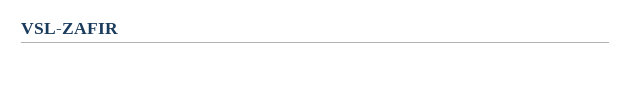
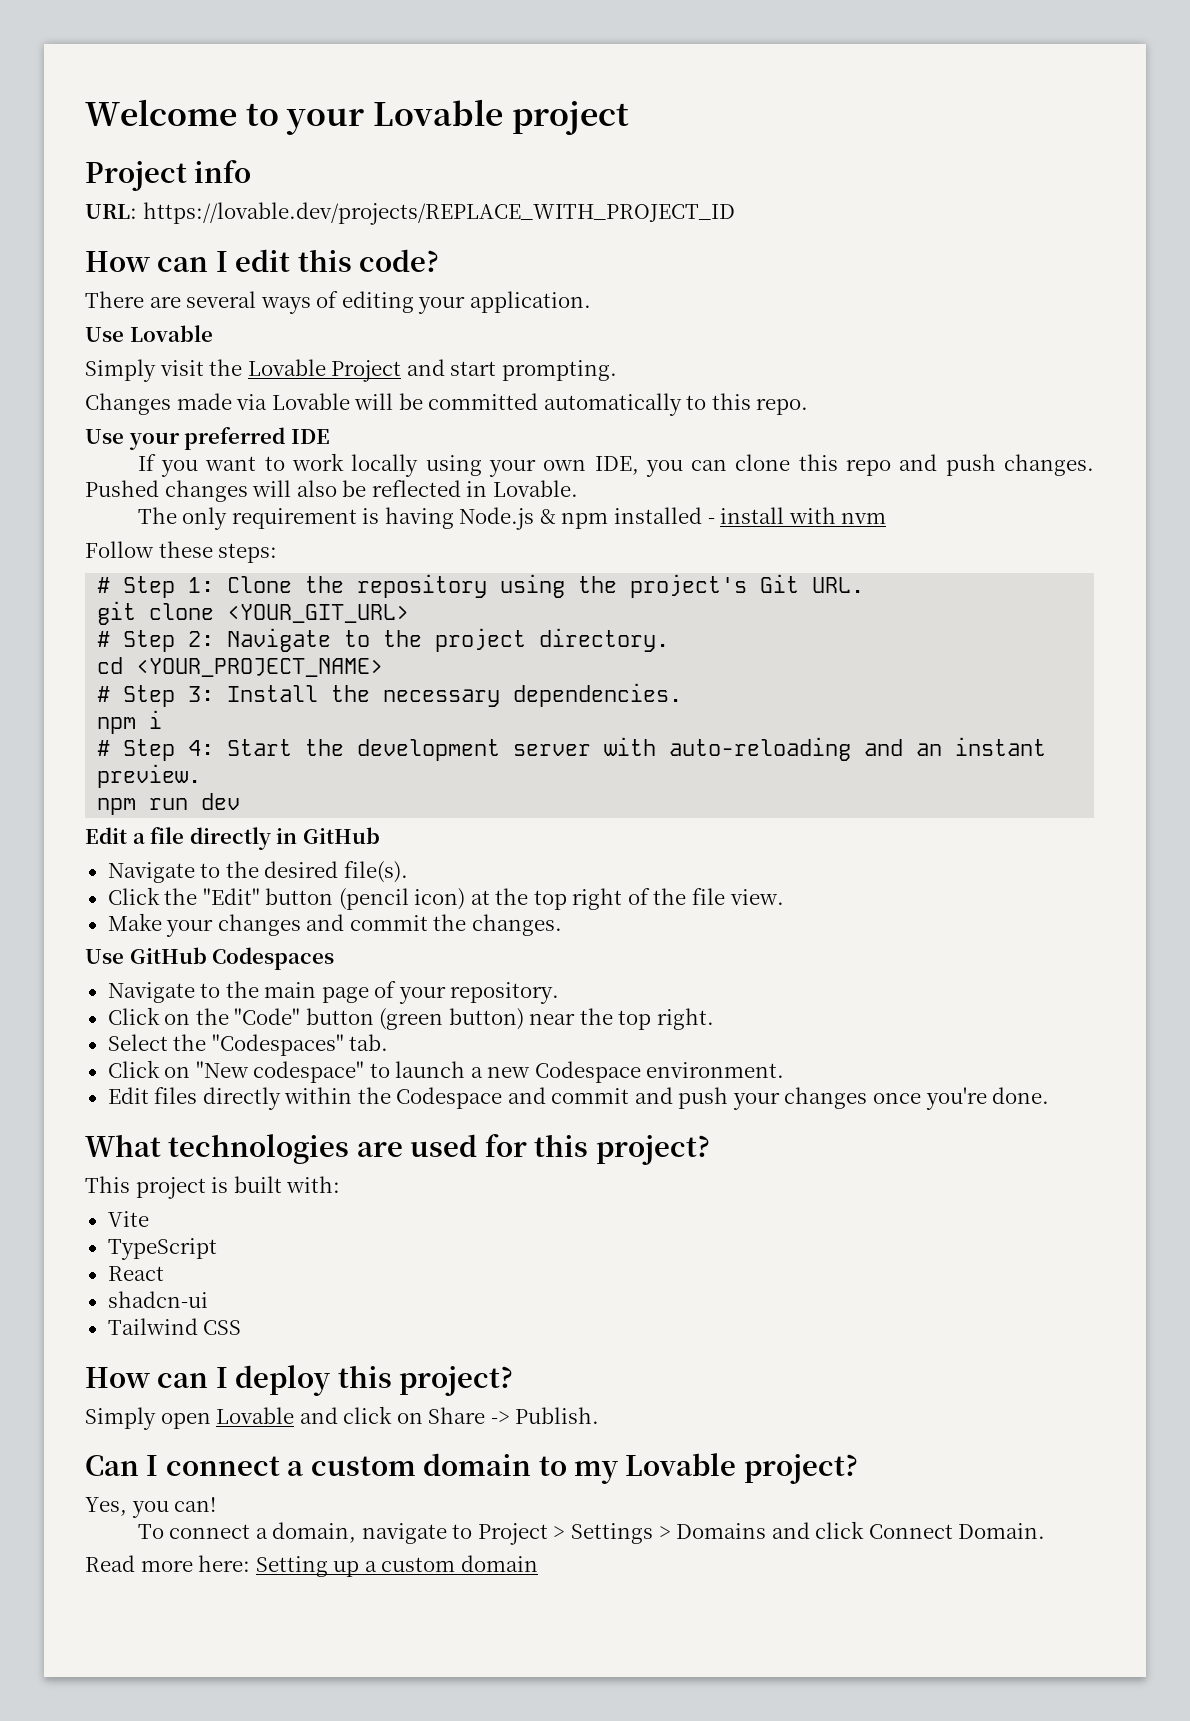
- VSL-ZAFIR
+ Welcome to your Lovable project
+ Project info
+ URL: https://lovable.dev/projects/REPLACE_WITH_PROJECT_ID
+ How can I edit this code?
+ There are several ways of editing your application.
+ Use Lovable
+ Simply visit the Lovable Project and start prompting.
+ Changes made via Lovable will be committed automatically to this repo.
+ Use your preferred IDE
+ If you want to work locally using your own IDE, you can clone this repo and push changes. Pushed changes will also be reflected in Lovable.
+ The only requirement is having Node.js & npm installed - install with nvm
+ Follow these steps:
+ # Step 1: Clone the repository using the project's Git URL.
+ git clone <YOUR_GIT_URL>
+ # Step 2: Navigate to the project directory.
+ cd <YOUR_PROJECT_NAME>
+ # Step 3: Install the necessary dependencies.
+ npm i
+ # Step 4: Start the development server with auto-reloading and an instant preview.
+ npm run dev
+ Edit a file directly in GitHub
+ Navigate to the desired file(s).
+ Click the "Edit" button (pencil icon) at the top right of the file view.
+ Make your changes and commit the changes.
+ Use GitHub Codespaces
+ Navigate to the main page of your repository.
+ Click on the "Code" button (green button) near the top right.
+ Select the "Codespaces" tab.
+ Click on "New codespace" to launch a new Codespace environment.
+ Edit files directly within the Codespace and commit and push your changes once you're done.
+ What technologies are used for this project?
+ This project is built with:
+ Vite
+ TypeScript
+ React
+ shadcn-ui
+ Tailwind CSS
+ How can I deploy this project?
+ Simply open Lovable and click on Share -> Publish.
+ Can I connect a custom domain to my Lovable project?
+ Yes, you can!
+ To connect a domain, navigate to Project > Settings > Domains and click Connect Domain.
+ Read more here: Setting up a custom domain

